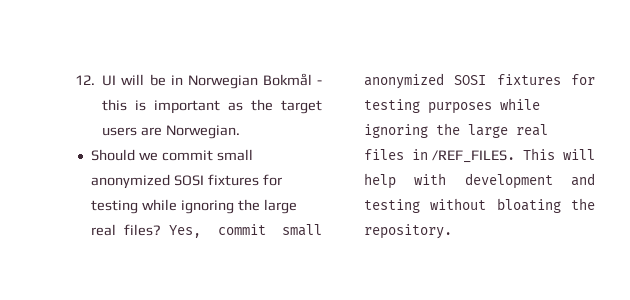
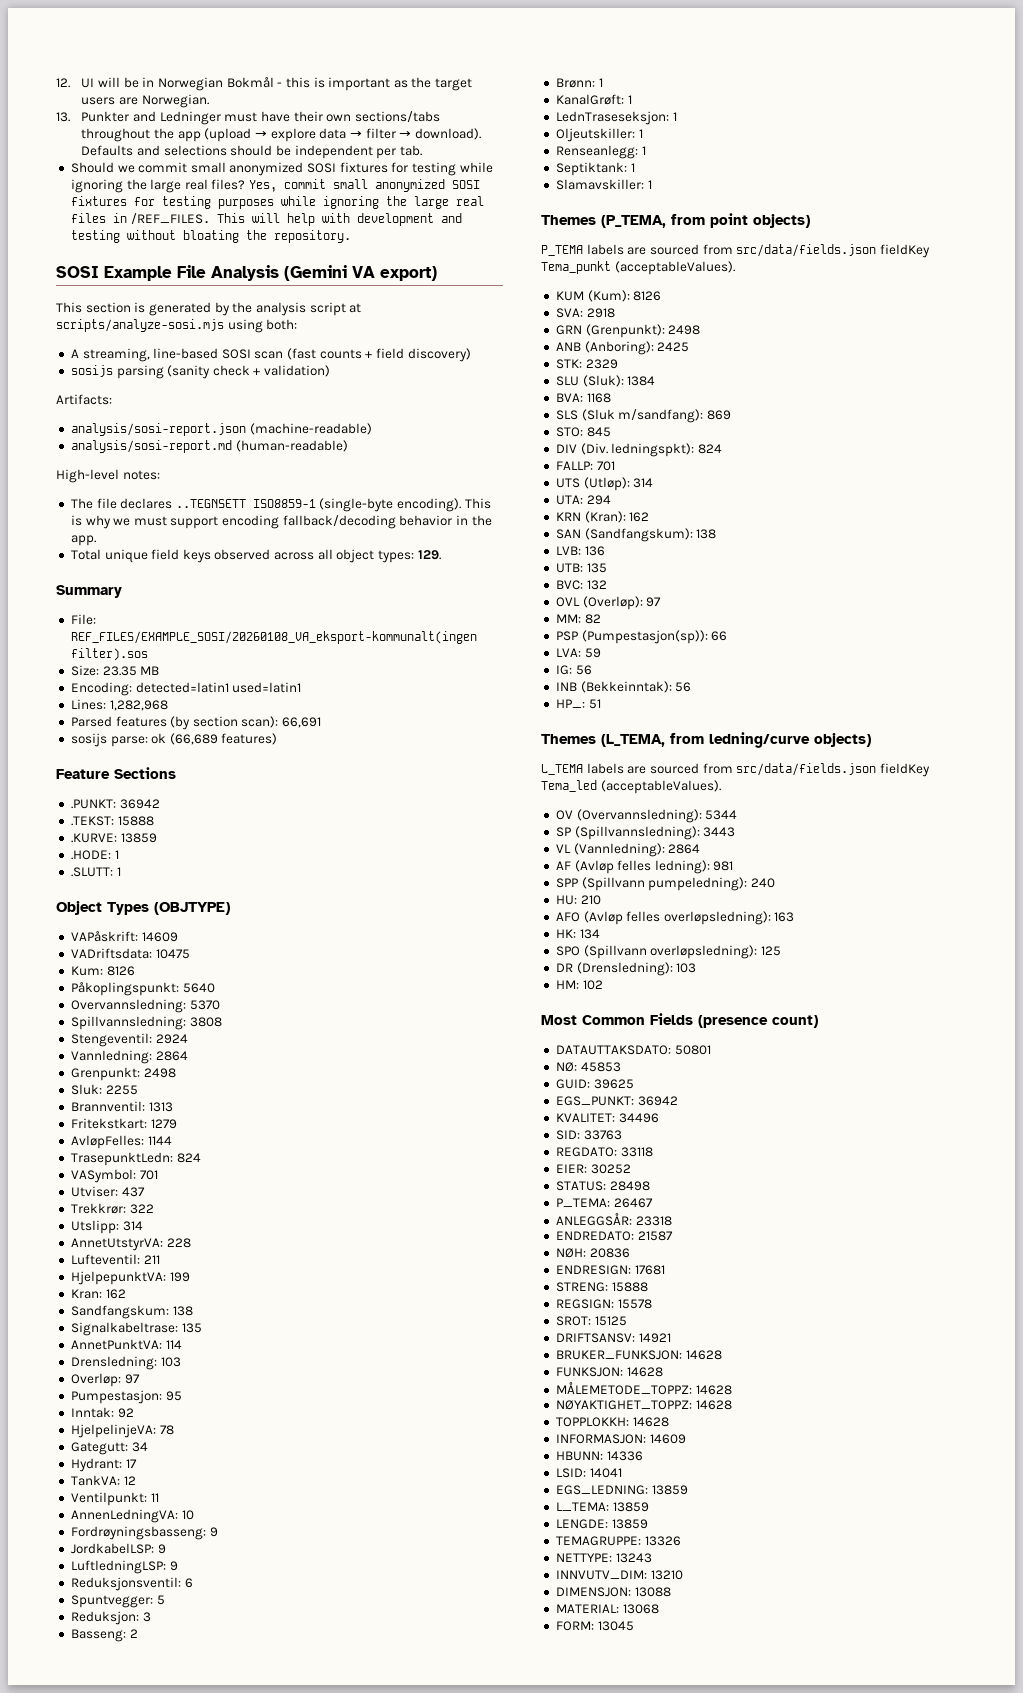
+ 13. Punkter and Ledninger must have their own sections/tabs throughout the app (upload → explore data → filter → download). Defaults and selections should be independent per tab.
+ SOSI Example File Analysis (Gemini VA export)
+ This section is generated by the analysis script at scripts/analyze-sosi.mjs using both:
+ A streaming, line-based SOSI scan (fast counts + field discovery)
+ sosijs parsing (sanity check + validation)
+ Artifacts:
+ analysis/sosi-report.json (machine-readable)
+ analysis/sosi-report.md (human-readable)
+ High-level notes:
+ The file declares ..TEGNSETT ISO8859-1 (single-byte encoding). This is why we must support encoding fallback/decoding behavior in the app.
+ Total unique field keys observed across all object types: 129.
+ Summary
+ File: REF_FILES/EXAMPLE_SOSI/20260108_VA_eksport-kommunalt(ingen filter).sos
+ Size: 23.35 MB
+ Encoding: detected=latin1 used=latin1
+ Lines: 1,282,968
+ Parsed features (by section scan): 66,691
+ sosijs parse: ok (66,689 features)
+ Feature Sections
+ .PUNKT: 36942
+ .TEKST: 15888
+ .KURVE: 13859
+ .HODE: 1
+ .SLUTT: 1
+ Object Types (OBJTYPE)
+ VAPåskrift: 14609
+ VADriftsdata: 10475
+ Kum: 8126
+ Påkoplingspunkt: 5640
+ Overvannsledning: 5370
+ Spillvannsledning: 3808
+ Stengeventil: 2924
+ Vannledning: 2864
+ Grenpunkt: 2498
+ Sluk: 2255
+ Brannventil: 1313
+ Fritekstkart: 1279
+ AvløpFelles: 1144
+ TrasepunktLedn: 824
+ VASymbol: 701
+ Utviser: 437
+ Trekkrør: 322
+ Utslipp: 314
+ AnnetUtstyrVA: 228
+ Lufteventil: 211
+ HjelpepunktVA: 199
+ Kran: 162
+ Sandfangskum: 138
+ Signalkabeltrase: 135
+ AnnetPunktVA: 114
+ Drensledning: 103
+ Overløp: 97
+ Pumpestasjon: 95
+ Inntak: 92
+ HjelpelinjeVA: 78
+ Gategutt: 34
+ Hydrant: 17
+ TankVA: 12
+ Ventilpunkt: 11
+ AnnenLedningVA: 10
+ Fordrøyningsbasseng: 9
+ JordkabelLSP: 9
+ LuftledningLSP: 9
+ Reduksjonsventil: 6
+ Spuntvegger: 5
+ Reduksjon: 3
+ Basseng: 2
+ Brønn: 1
+ KanalGrøft: 1
+ LednTraseseksjon: 1
+ Oljeutskiller: 1
+ Renseanlegg: 1
+ Septiktank: 1
+ Slamavskiller: 1
+ Themes (P_TEMA, from point objects)
+ P_TEMA labels are sourced from src/data/fields.json fieldKey Tema_punkt (acceptableValues).
+ KUM (Kum): 8126
+ SVA: 2918
+ GRN (Grenpunkt): 2498
+ ANB (Anboring): 2425
+ STK: 2329
+ SLU (Sluk): 1384
+ BVA: 1168
+ SLS (Sluk m/sandfang): 869
+ STO: 845
+ DIV (Div. ledningspkt): 824
+ FALLP: 701
+ UTS (Utløp): 314
+ UTA: 294
+ KRN (Kran): 162
+ SAN (Sandfangskum): 138
+ LVB: 136
+ UTB: 135
+ BVC: 132
+ OVL (Overløp): 97
+ MM: 82
+ PSP (Pumpestasjon(sp)): 66
+ LVA: 59
+ IG: 56
+ INB (Bekkeinntak): 56
+ HP_: 51
+ Themes (L_TEMA, from ledning/curve objects)
+ L_TEMA labels are sourced from src/data/fields.json fieldKey Tema_led (acceptableValues).
+ OV (Overvannsledning): 5344
+ SP (Spillvannsledning): 3443
+ VL (Vannledning): 2864
+ AF (Avløp felles ledning): 981
+ SPP (Spillvann pumpeledning): 240
+ HU: 210
+ AFO (Avløp felles overløpsledning): 163
+ HK: 134
+ SPO (Spillvann overløpsledning): 125
+ DR (Drensledning): 103
+ HM: 102
+ Most Common Fields (presence count)
+ DATAUTTAKSDATO: 50801
+ NØ: 45853
+ GUID: 39625
+ EGS_PUNKT: 36942
+ KVALITET: 34496
+ SID: 33763
+ REGDATO: 33118
+ EIER: 30252
+ STATUS: 28498
+ P_TEMA: 26467
+ ANLEGGSÅR: 23318
+ ENDREDATO: 21587
+ NØH: 20836
+ ENDRESIGN: 17681
+ STRENG: 15888
+ REGSIGN: 15578
+ SROT: 15125
+ DRIFTSANSV: 14921
+ BRUKER_FUNKSJON: 14628
+ FUNKSJON: 14628
+ MÅLEMETODE_TOPPZ: 14628
+ NØYAKTIGHET_TOPPZ: 14628
+ TOPPLOKKH: 14628
+ INFORMASJON: 14609
+ HBUNN: 14336
+ LSID: 14041
+ EGS_LEDNING: 13859
+ L_TEMA: 13859
+ LENGDE: 13859
+ TEMAGRUPPE: 13326
+ NETTYPE: 13243
+ INNVUTV_DIM: 13210
+ DIMENSJON: 13088
+ MATERIAL: 13068
+ FORM: 13045

